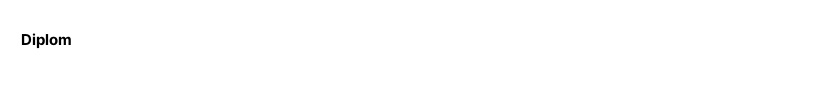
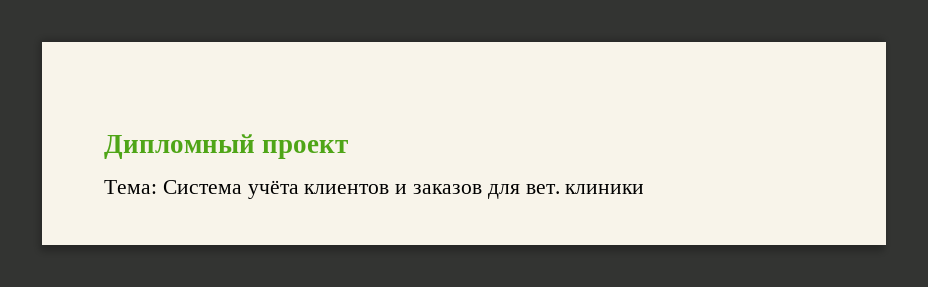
- Diplom
+ Дипломный проект
+ Тема: Система учёта клиентов и заказов для вет. клиники

